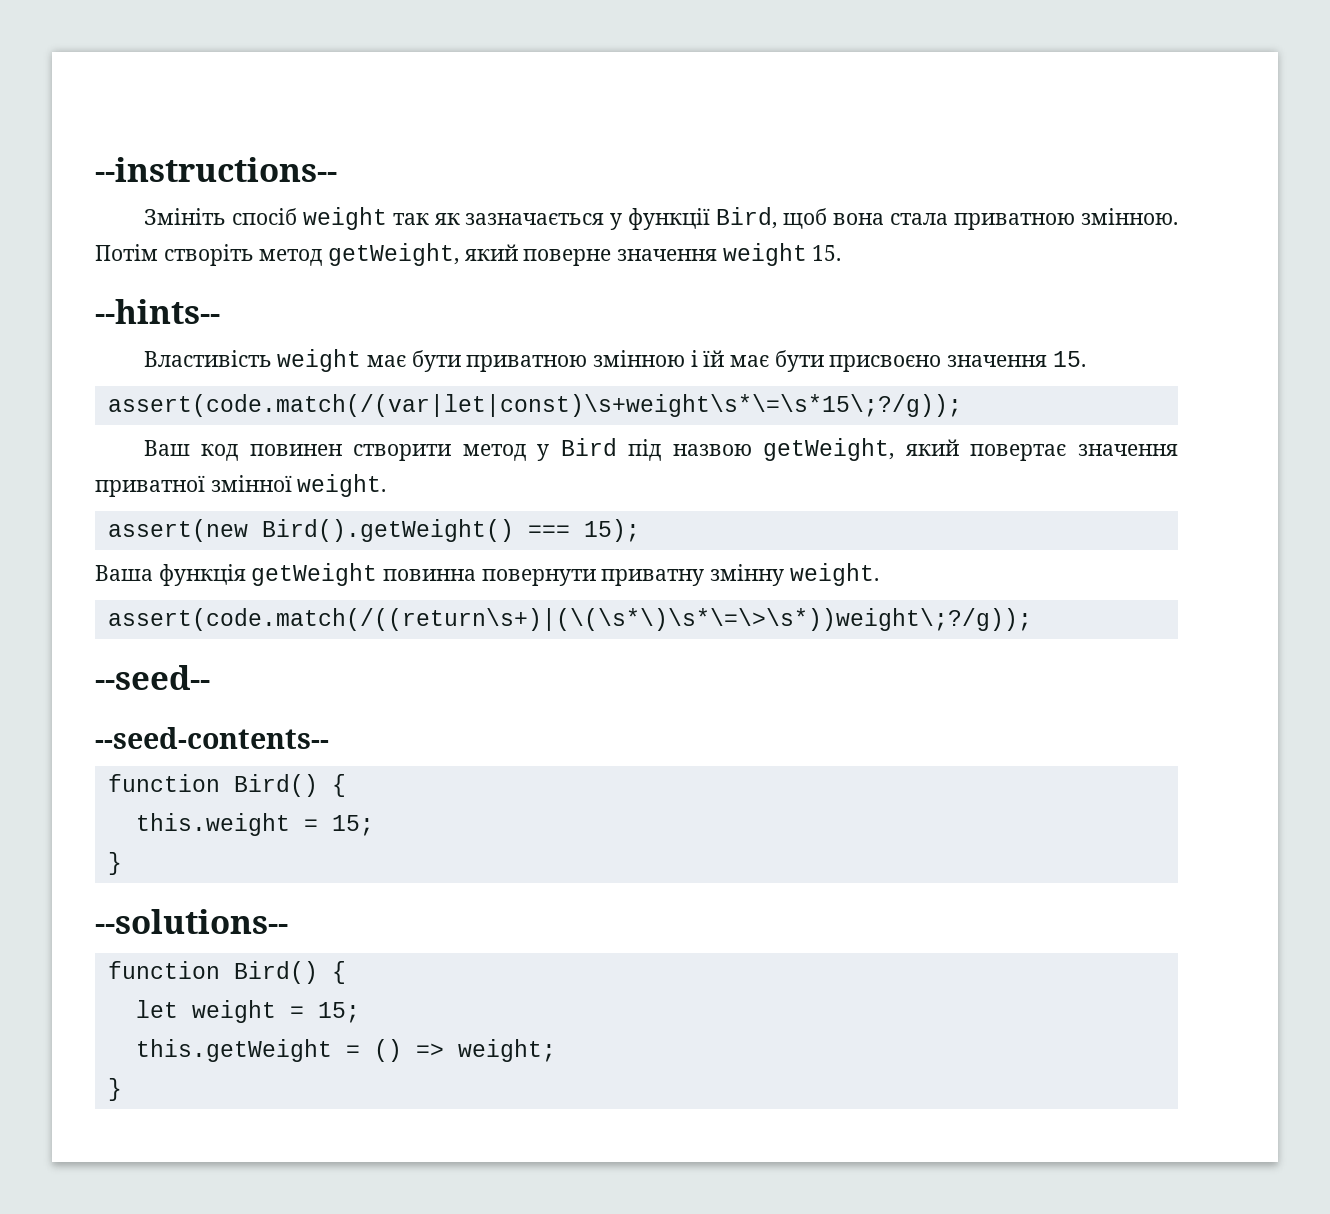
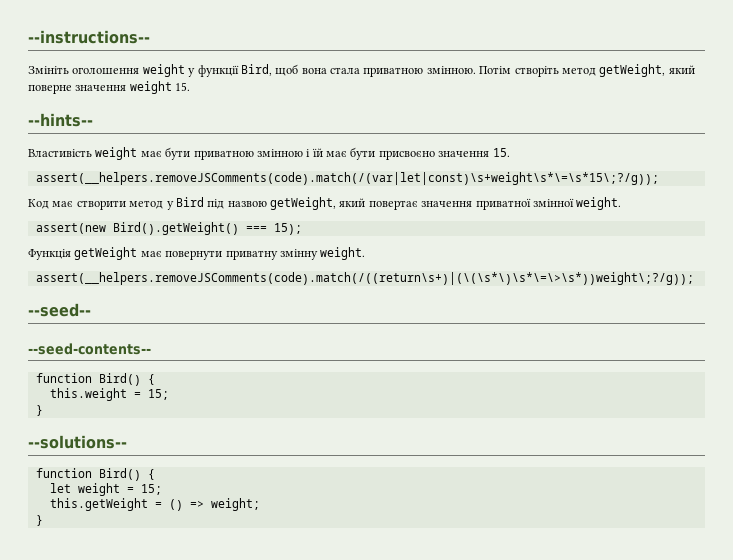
- Змініть спосіб weight так як зазначається у функції Bird, щоб вона стала приватною змінною.
+ Змініть оголошення weight у функції Bird, щоб вона стала приватною змінною.
- assert(code.match(/(var|let|const)\s+weight\s*\=\s*15\;?/g));
- Ваш код повинен створити метод у Bird під назвою getWeight, який повертає значення приватної змінної weight.
+ assert(__helpers.removeJSComments(code).match(/(var|let|const)\s+weight\s*\=\s*15\;?/g));
+ Код має створити метод у Bird під назвою getWeight, який повертає значення приватної змінної weight.
- Ваша функція getWeight повинна повернути приватну змінну weight.
+ Функція getWeight має повернути приватну змінну weight.
- assert(code.match(/((return\s+)|(\(\s*\)\s*\=\>\s*))weight\;?/g));
+ assert(__helpers.removeJSComments(code).match(/((return\s+)|(\(\s*\)\s*\=\>\s*))weight\;?/g));

